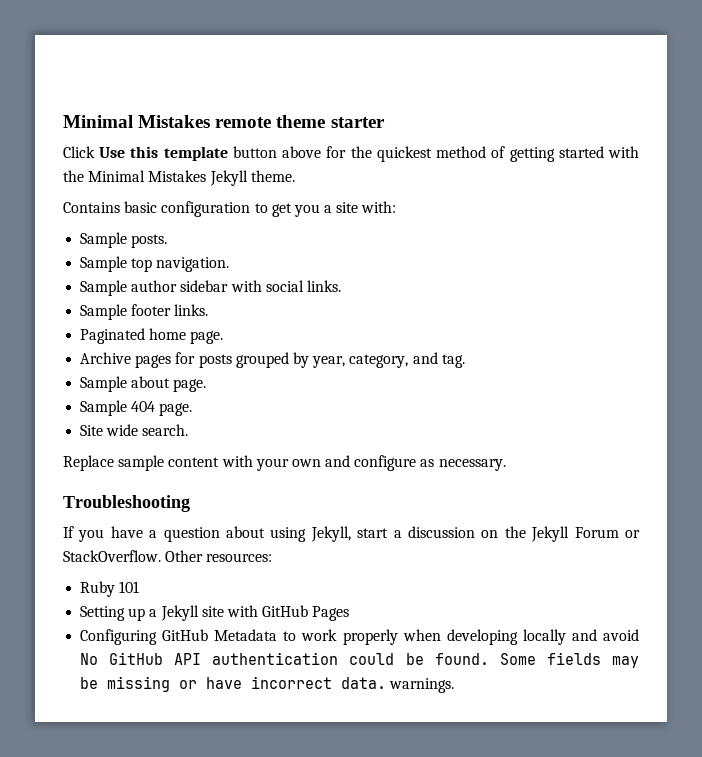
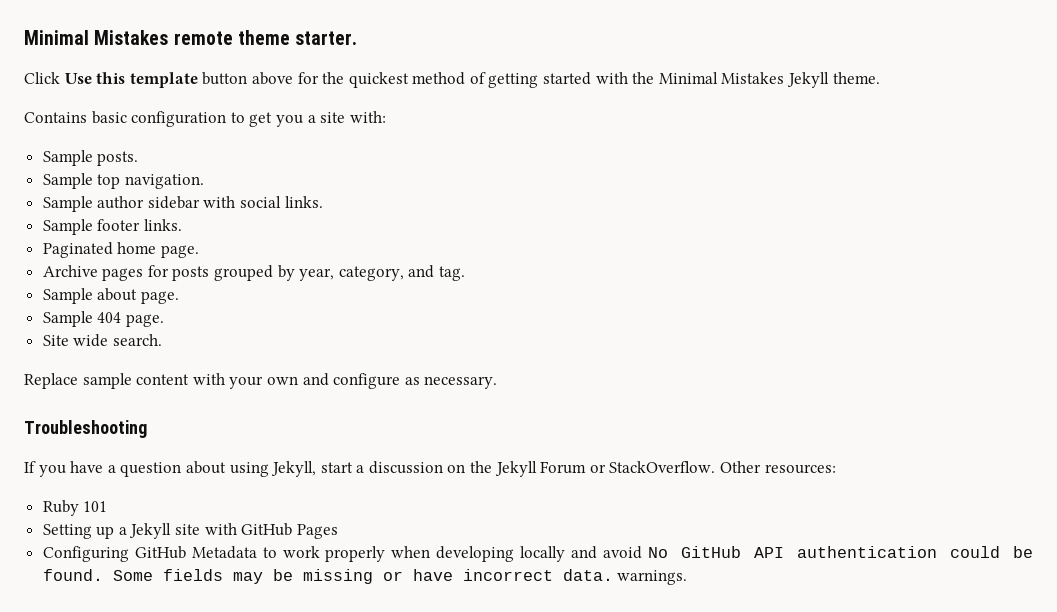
- Minimal Mistakes remote theme starter
+ Minimal Mistakes remote theme starter.

